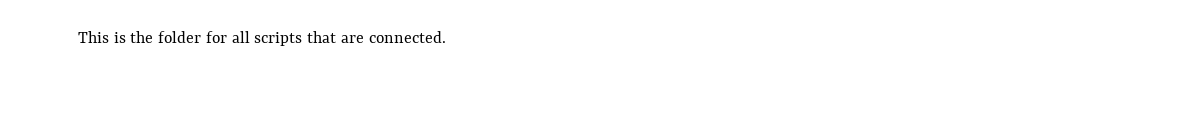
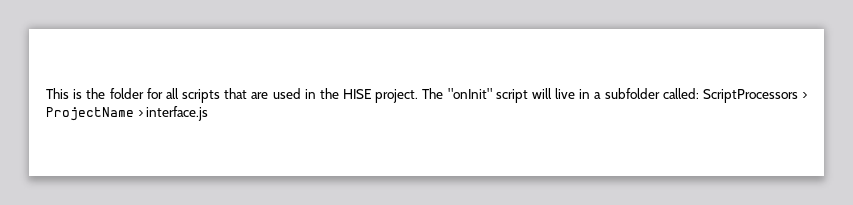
- This is the folder for all scripts that are connected.
+ This is the folder for all scripts that are used in the HISE project. The "onInit" script will live in a subfolder called: ScriptProcessors > ProjectName > interface.js

